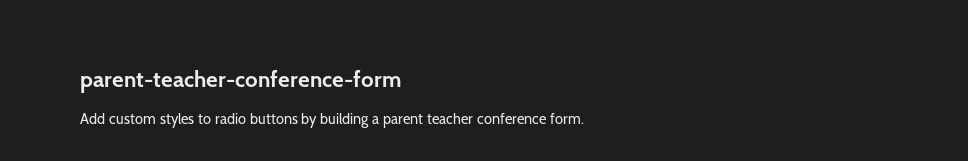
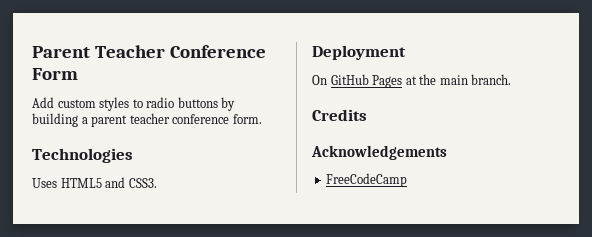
- parent-teacher-conference-form
+ Parent Teacher Conference Form
+ Technologies
+ Uses HTML5 and CSS3.
+ Deployment
+ On GitHub Pages at the main branch.
+ Credits
+ Acknowledgements
+ FreeCodeCamp

